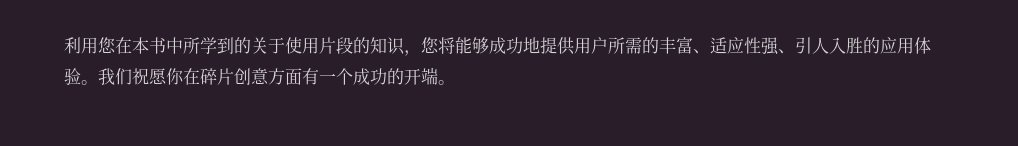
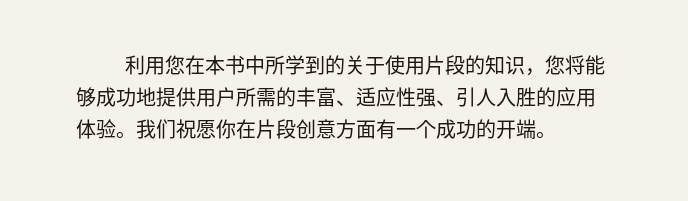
- 我们祝愿你在碎片创意方面有一个成功的开端。
+ 我们祝愿你在片段创意方面有一个成功的开端。

